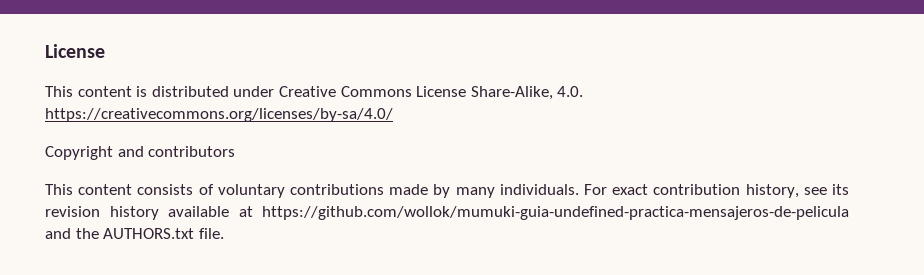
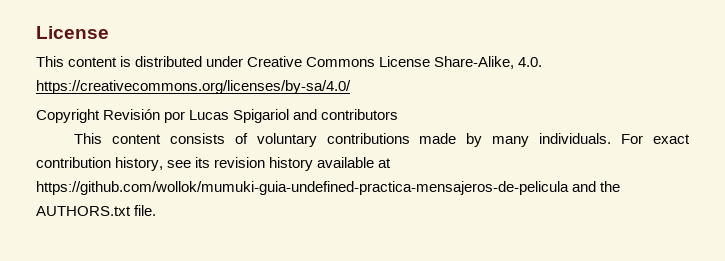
- Copyright and contributors
+ Copyright Revisión por Lucas Spigariol and contributors

